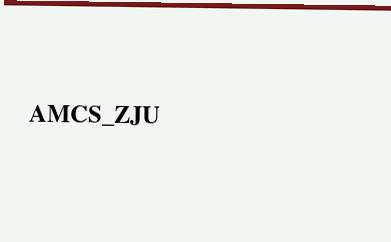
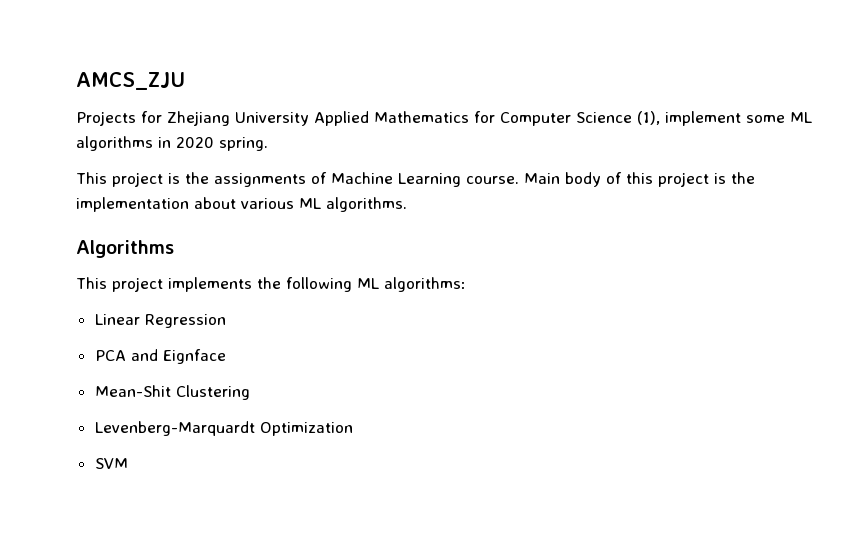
+ Projects for Zhejiang University Applied Mathematics for Computer Science (1), implement some ML algorithms in 2020 spring.
+ This project is the assignments of Machine Learning course. Main body of this project is the implementation about various ML algorithms.
+ Algorithms
+ This project implements the following ML algorithms:
+ Linear Regression
+ PCA and Eignface
+ Mean-Shit Clustering
+ Levenberg-Marquardt Optimization
+ SVM

